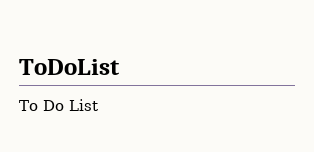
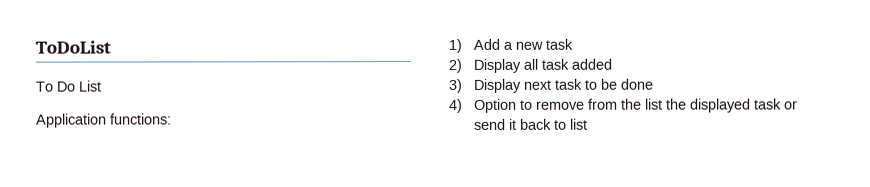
+ Application functions:
+ 1) Add a new task
+ 2) Display all task added
+ 3) Display next task to be done
+ 4) Option to remove from the list the displayed task or send it back to list

